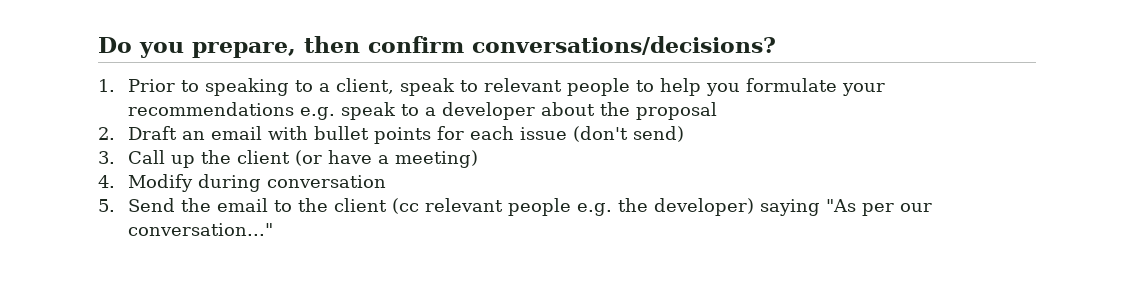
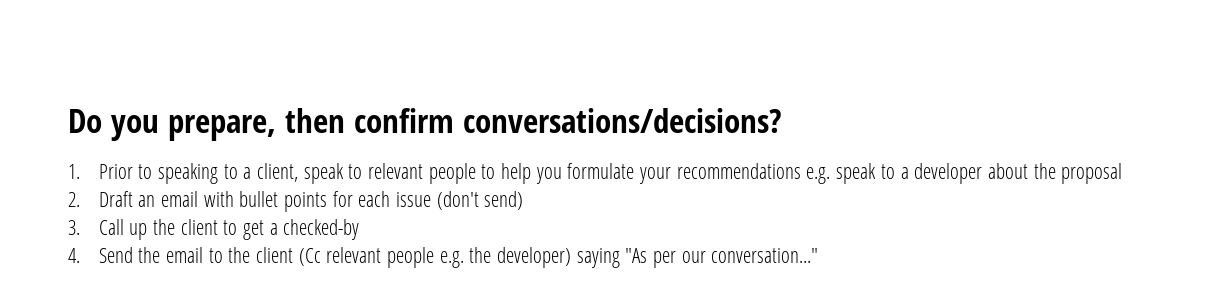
- 3. Call up the client (or have a meeting)
- 4. Modify during conversation
- 5. Send the email to the client (cc relevant people e.g. the developer) saying "As per our conversation..."
+ 3. Call up the client to get a checked-by
+ 4. Send the email to the client (Cc relevant people e.g. the developer) saying "As per our conversation..."

